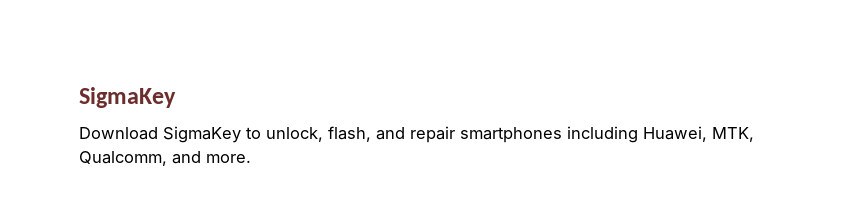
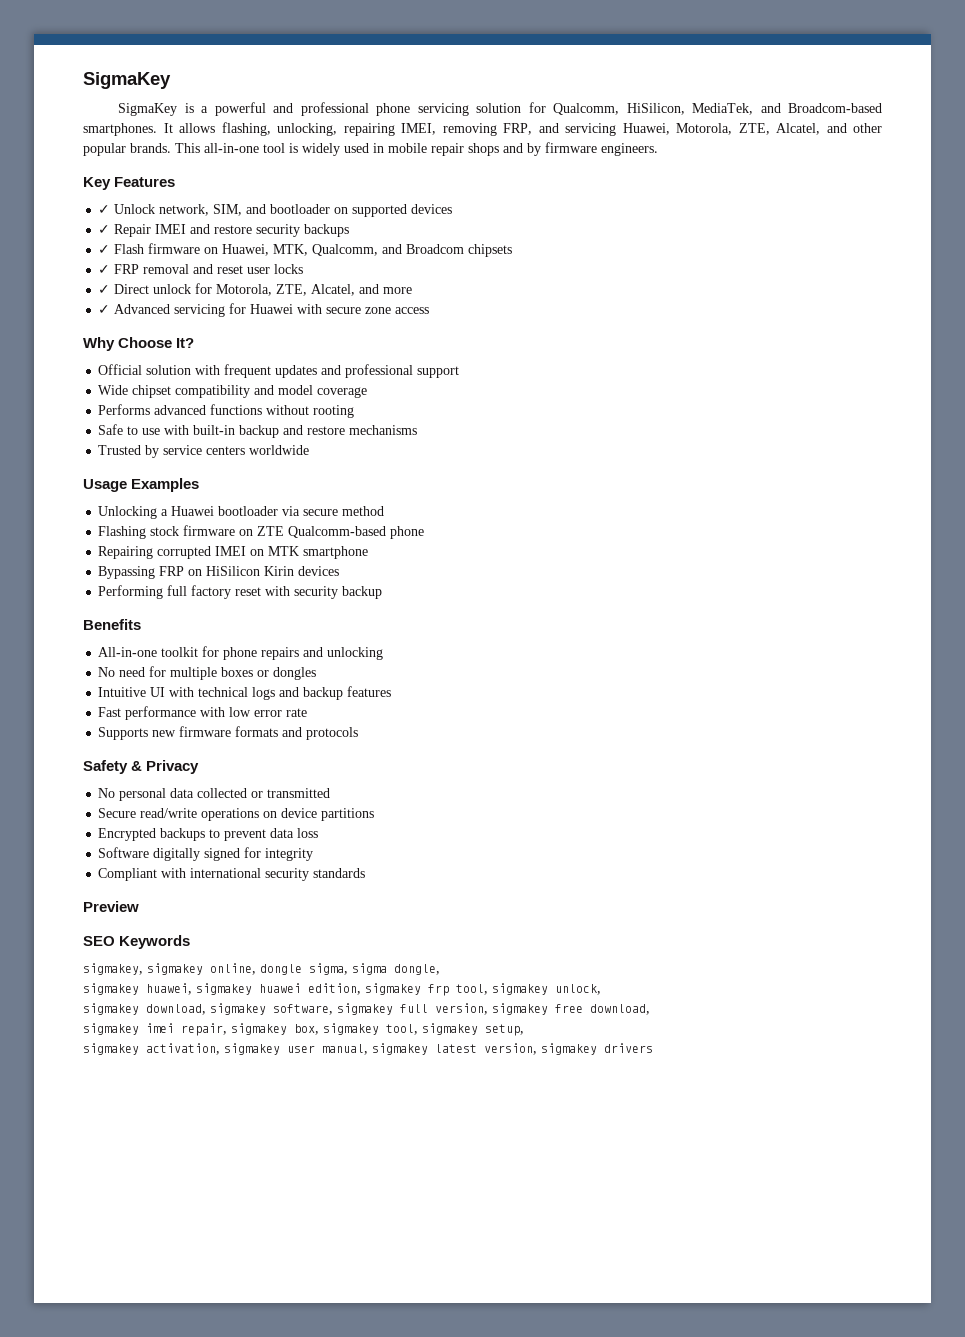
- Download SigmaKey to unlock, flash, and repair smartphones including Huawei, MTK, Qualcomm, and more.
+ SigmaKey is a powerful and professional phone servicing solution for Qualcomm, HiSilicon, MediaTek, and Broadcom-based smartphones. It allows flashing, unlocking, repairing IMEI, removing FRP, and servicing Huawei, Motorola, ZTE, Alcatel, and other popular brands. This all-in-one tool is widely used in mobile repair shops and by firmware engineers.
+ Key Features
+ ✓ Unlock network, SIM, and bootloader on supported devices
+ ✓ Repair IMEI and restore security backups
+ ✓ Flash firmware on Huawei, MTK, Qualcomm, and Broadcom chipsets
+ ✓ FRP removal and reset user locks
+ ✓ Direct unlock for Motorola, ZTE, Alcatel, and more
+ ✓ Advanced servicing for Huawei with secure zone access
+ Why Choose It?
+ Official solution with frequent updates and professional support
+ Wide chipset compatibility and model coverage
+ Performs advanced functions without rooting
+ Safe to use with built-in backup and restore mechanisms
+ Trusted by service centers worldwide
+ Usage Examples
+ Unlocking a Huawei bootloader via secure method
+ Flashing stock firmware on ZTE Qualcomm-based phone
+ Repairing corrupted IMEI on MTK smartphone
+ Bypassing FRP on HiSilicon Kirin devices
+ Performing full factory reset with security backup
+ Benefits
+ All-in-one toolkit for phone repairs and unlocking
+ No need for multiple boxes or dongles
+ Intuitive UI with technical logs and backup features
+ Fast performance with low error rate
+ Supports new firmware formats and protocols
+ Safety & Privacy
+ No personal data collected or transmitted
+ Secure read/write operations on device partitions
+ Encrypted backups to prevent data loss
+ Software digitally signed for integrity
+ Compliant with international security standards
+ Preview
+ SEO Keywords
+ sigmakey, sigmakey online, dongle sigma, sigma dongle,
+ sigmakey huawei, sigmakey huawei edition, sigmakey frp tool, sigmakey unlock,
+ sigmakey download, sigmakey software, sigmakey full version, sigmakey free download,
+ sigmakey imei repair, sigmakey box, sigmakey tool, sigmakey setup,
+ sigmakey activation, sigmakey user manual, sigmakey latest version, sigmakey drivers

